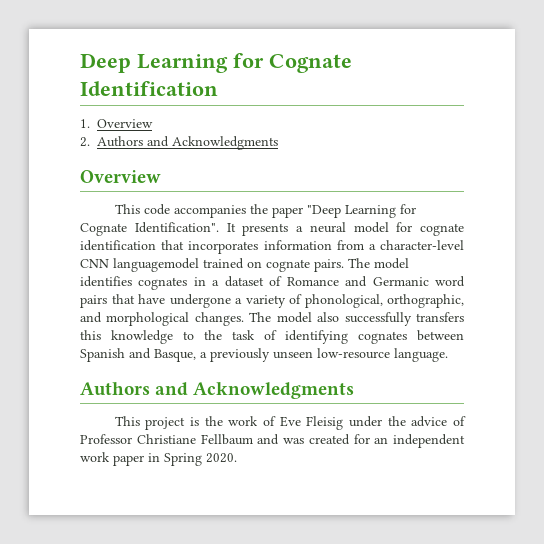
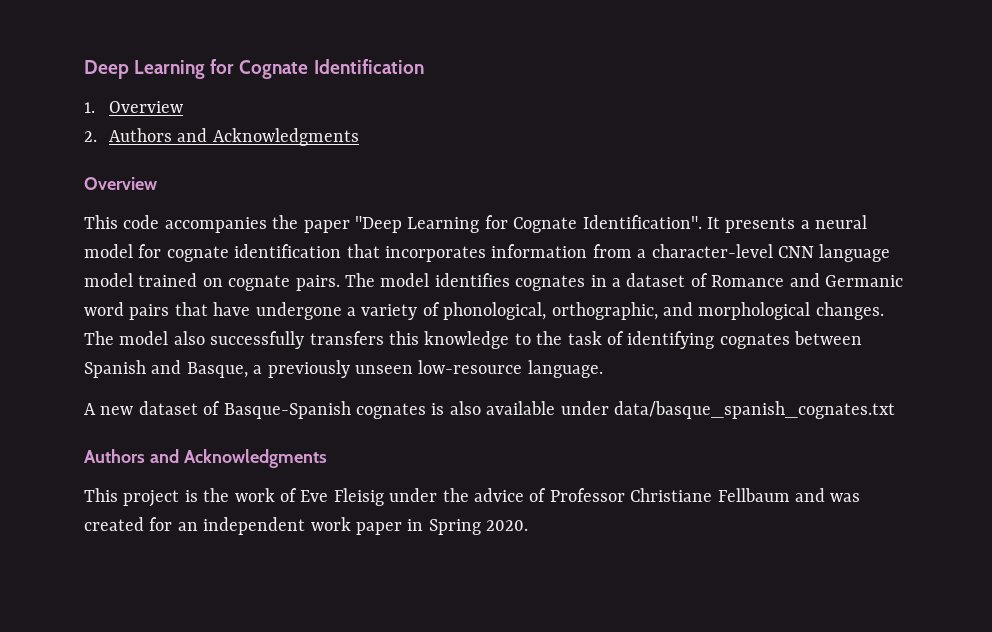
- It presents a neural model for cognate identification that incorporates information from a character-level CNN languagemodel trained on cognate pairs.
+ It presents a neural model for cognate identification that incorporates information from a character-level CNN language model trained on cognate pairs.
+ A new dataset of Basque-Spanish cognates is also available under data/basque_spanish_cognates.txt

